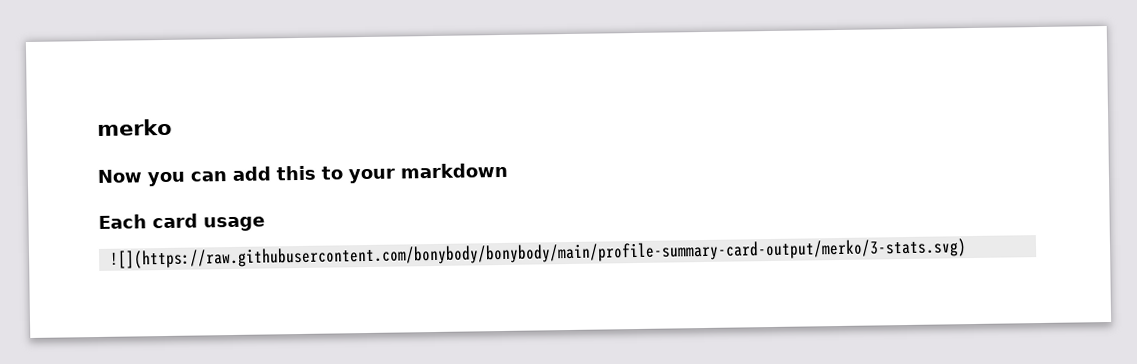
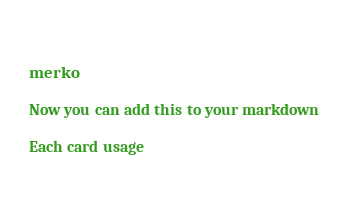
- ![](https://raw.githubusercontent.com/bonybody/bonybody/main/profile-summary-card-output/merko/3-stats.svg)

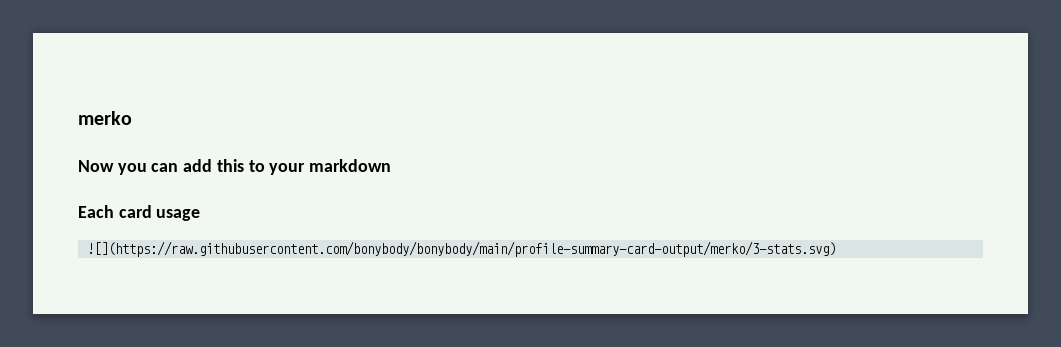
+ ![](https://raw.githubusercontent.com/bonybody/bonybody/main/profile-summary-card-output/merko/3-stats.svg)

